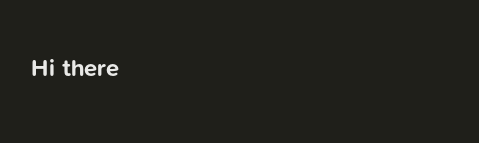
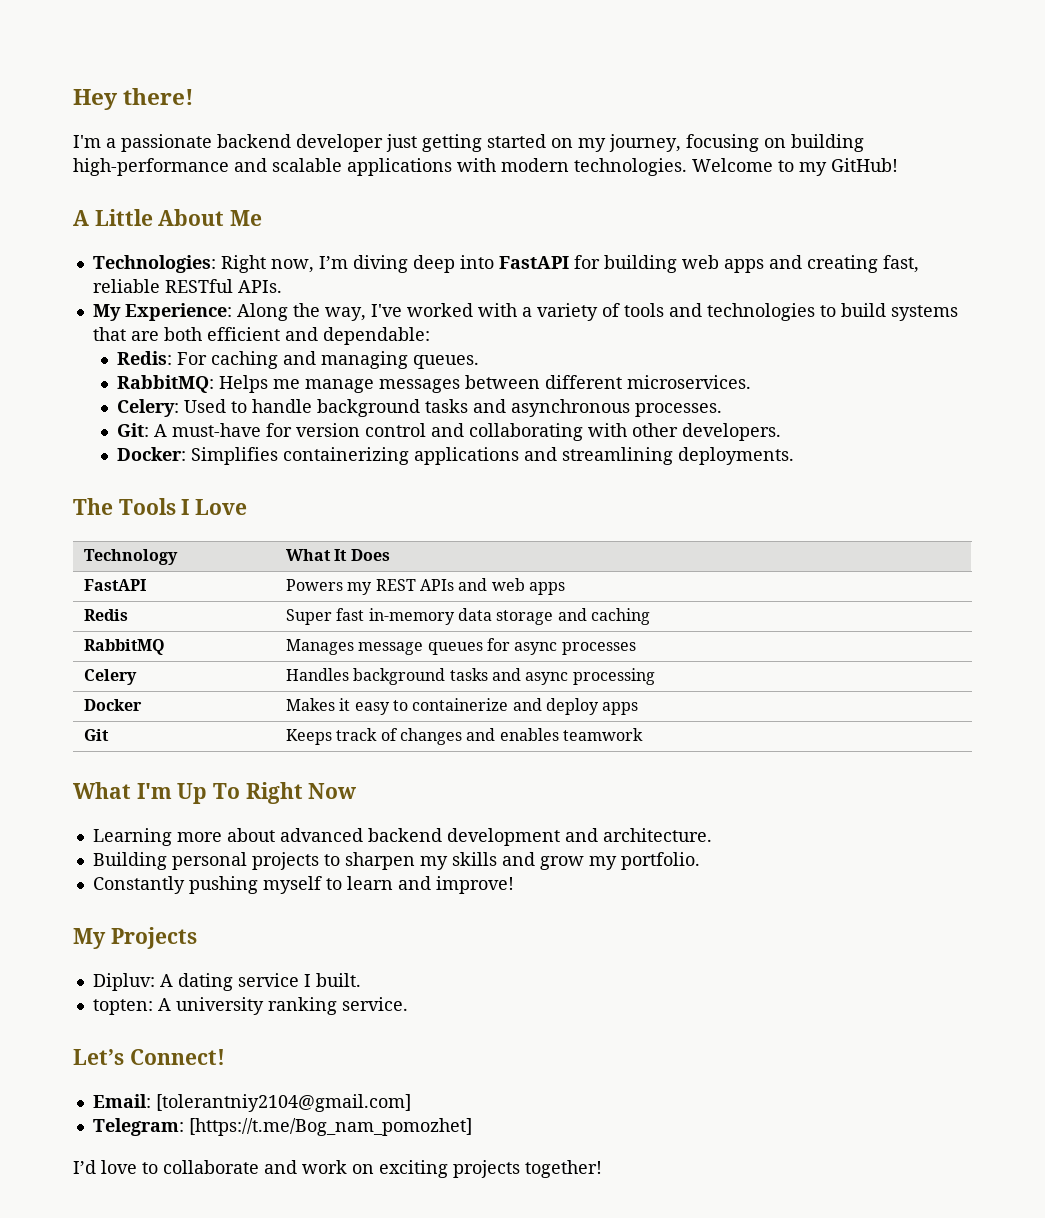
- Hi there
+ Hey there!
+ I'm a passionate backend developer just getting started on my journey, focusing on building high-performance and scalable applications with modern technologies. Welcome to my GitHub!
+ A Little About Me
+ Technologies: Right now, I’m diving deep into FastAPI for building web apps and creating fast, reliable RESTful APIs.
+ My Experience: Along the way, I've worked with a variety of tools and technologies to build systems that are both efficient and dependable:
+ Redis: For caching and managing queues.
+ RabbitMQ: Helps me manage messages between different microservices.
+ Celery: Used to handle background tasks and asynchronous processes.
+ Git: A must-have for version control and collaborating with other developers.
+ Docker: Simplifies containerizing applications and streamlining deployments.
+ The Tools I Love
+ Technology | What It Does
+ FastAPI | Powers my REST APIs and web apps
+ Redis | Super fast in-memory data storage and caching
+ RabbitMQ | Manages message queues for async processes
+ Celery | Handles background tasks and async processing
+ Docker | Makes it easy to containerize and deploy apps
+ Git | Keeps track of changes and enables teamwork
+ What I'm Up To Right Now
+ Learning more about advanced backend development and architecture.
+ Building personal projects to sharpen my skills and grow my portfolio.
+ Constantly pushing myself to learn and improve!
+ My Projects
+ Dipluv: A dating service I built.
+ topten: A university ranking service.
+ Let’s Connect!
+ Email: [tolerantniy2104@gmail.com]
+ Telegram: [https://t.me/Bog_nam_pomozhet]
+ I’d love to collaborate and work on exciting projects together!

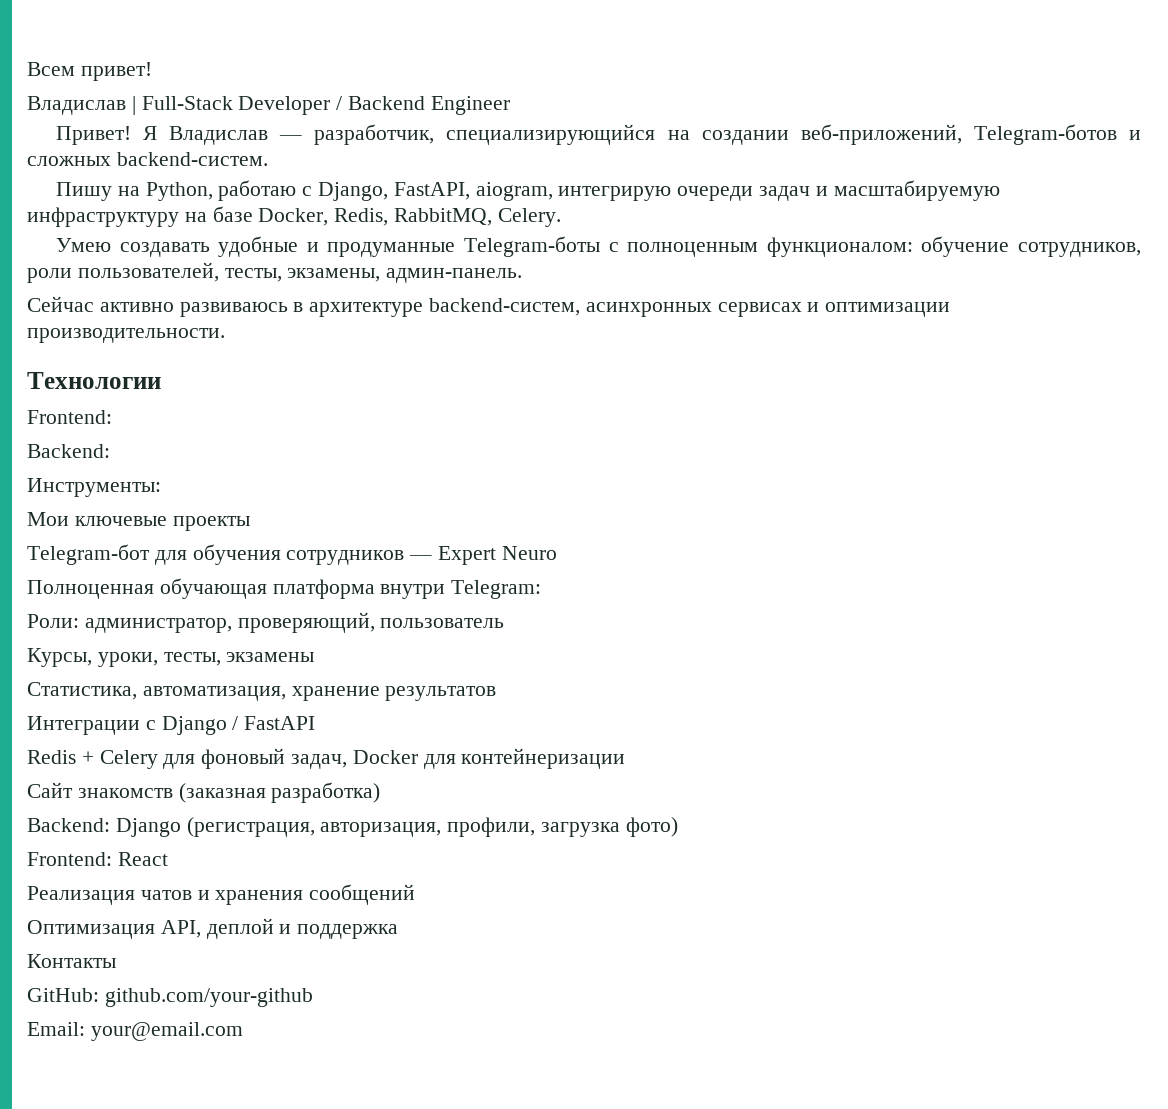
- Hey there!
- I'm a passionate backend developer just getting started on my journey, focusing on building high-performance and scalable applications with modern technologies. Welcome to my GitHub!
- A Little About Me
- Technologies: Right now, I’m diving deep into FastAPI for building web apps and creating fast, reliable RESTful APIs.
- My Experience: Along the way, I've worked with a variety of tools and technologies to build systems that are both efficient and dependable:
- Redis: For caching and managing queues.
- RabbitMQ: Helps me manage messages between different microservices.
- Celery: Used to handle background tasks and asynchronous processes.
- Git: A must-have for version control and collaborating with other developers.
- Docker: Simplifies containerizing applications and streamlining deployments.
- The Tools I Love
- Technology | What It Does
- FastAPI | Powers my REST APIs and web apps
- Redis | Super fast in-memory data storage and caching
- RabbitMQ | Manages message queues for async processes
- Celery | Handles background tasks and async processing
- Docker | Makes it easy to containerize and deploy apps
- Git | Keeps track of changes and enables teamwork
- What I'm Up To Right Now
- Learning more about advanced backend development and architecture.
- Building personal projects to sharpen my skills and grow my portfolio.
- Constantly pushing myself to learn and improve!
- My Projects
- Dipluv: A dating service I built.
- topten: A university ranking service.
- Let’s Connect!
- Email: [tolerantniy2104@gmail.com]
- Telegram: [https://t.me/Bog_nam_pomozhet]
- I’d love to collaborate and work on exciting projects together!
+ Всем привет!
+ Владислав | Full‑Stack Developer / Backend Engineer
+ Привет! Я Владислав — разработчик, специализирующийся на создании веб‑приложений, Telegram‑ботов и сложных backend‑систем.
+ Пишу на Python, работаю с Django, FastAPI, aiogram, интегрирую очереди задач и масштабируемую инфраструктуру на базе Docker, Redis, RabbitMQ, Celery.
+ Умею создавать удобные и продуманные Telegram‑боты с полноценным функционалом: обучение сотрудников, роли пользователей, тесты, экзамены, админ‑панель.
+ Сейчас активно развиваюсь в архитектуре backend‑систем, асинхронных сервисах и оптимизации производительности.
+ Технологии
+ Frontend:
+ Backend:
+ Инструменты:
+ Мои ключевые проекты
+ Telegram‑бот для обучения сотрудников — Expert Neuro
+ Полноценная обучающая платформа внутри Telegram:
+ Роли: администратор, проверяющий, пользователь
+ Курсы, уроки, тесты, экзамены
+ Статистика, автоматизация, хранение результатов
+ Интеграции с Django / FastAPI
+ Redis + Celery для фоновый задач, Docker для контейнеризации
+ Сайт знакомств (заказная разработка)
+ Backend: Django (регистрация, авторизация, профили, загрузка фото)
+ Frontend: React
+ Реализация чатов и хранения сообщений
+ Оптимизация API, деплой и поддержка
+ Контакты
+ GitHub: github.com/your‑github
+ Email: your@email.com

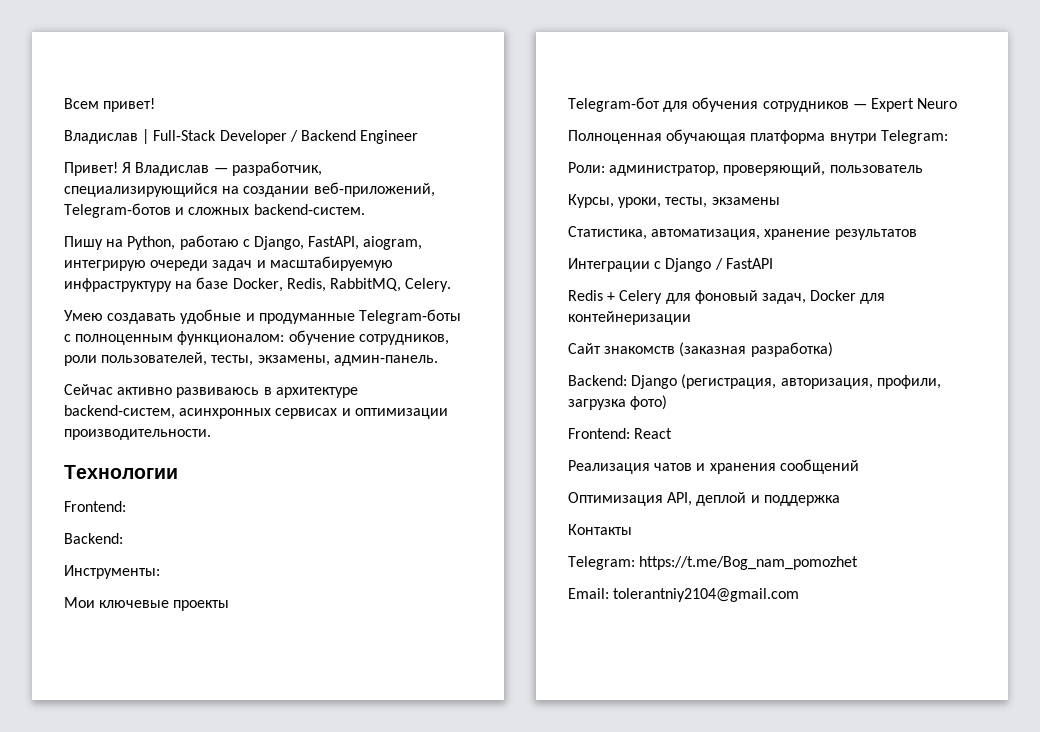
- GitHub: github.com/your‑github
+ Telegram: https://t.me/Bog_nam_pomozhet
- Email: your@email.com
+ Email: tolerantniy2104@gmail.com

